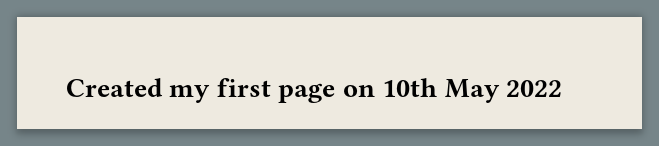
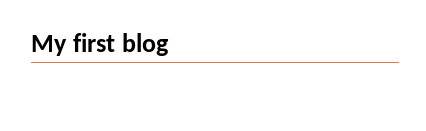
- Created my first page on 10th May 2022
+ My first blog

